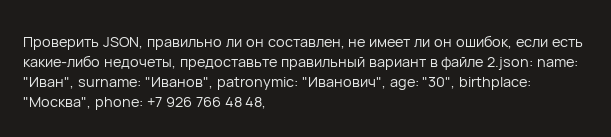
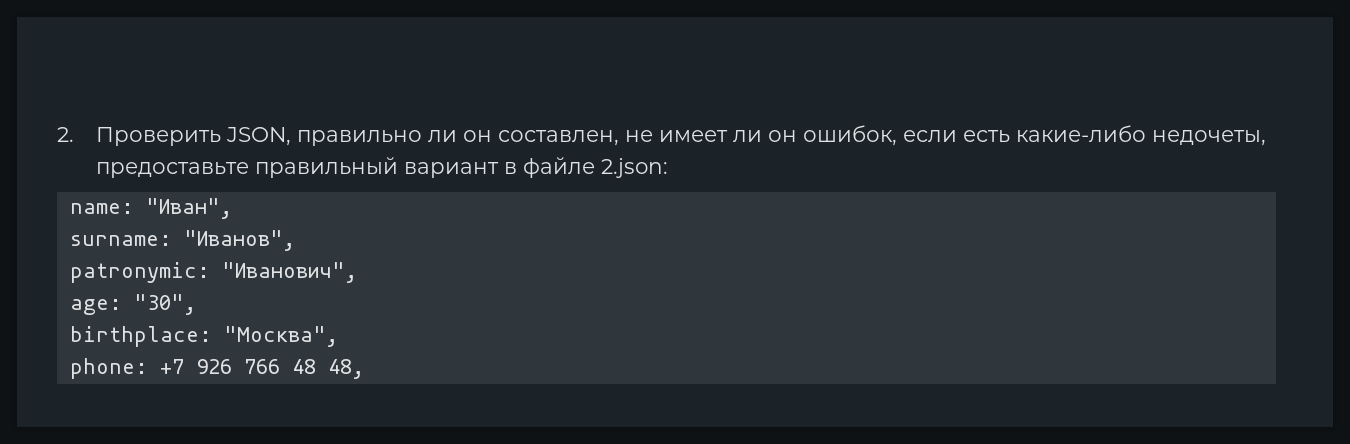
- Проверить JSON, правильно ли он составлен, не имеет ли он ошибок, если есть какие-либо недочеты, предоставьте правильный вариант в файле 2.json: name: "Иван", surname: "Иванов", patronymic: "Иванович", age: "30", birthplace: "Москва", phone: +7 926 766 48 48,
+ 2. Проверить JSON, правильно ли он составлен, не имеет ли он ошибок, если есть какие-либо недочеты, предоставьте правильный вариант в файле 2.json:
+ name: "Иван",
+ surname: "Иванов",
+ patronymic: "Иванович",
+ age: "30",
+ birthplace: "Москва",
+ phone: +7 926 766 48 48,

